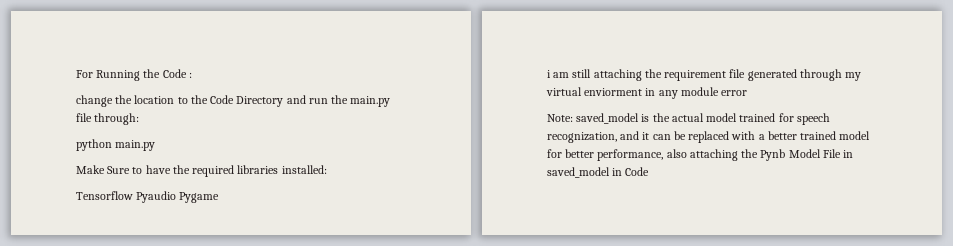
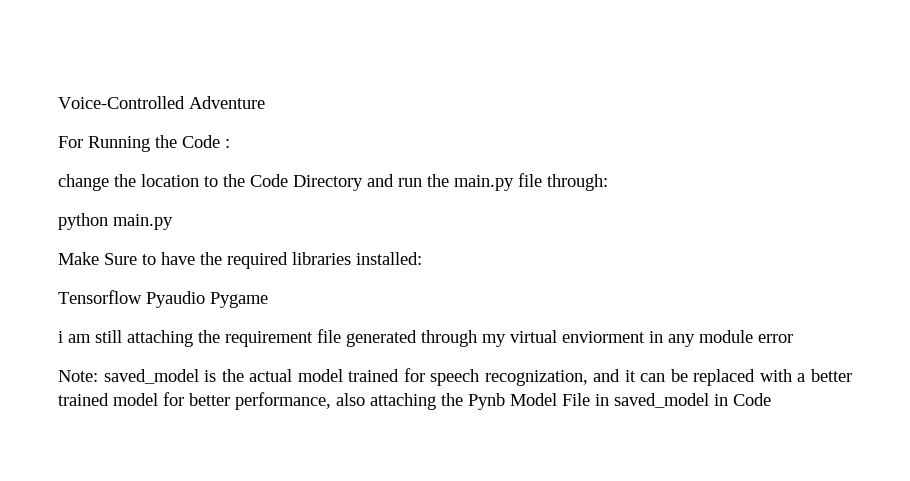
+ Voice-Controlled Adventure

